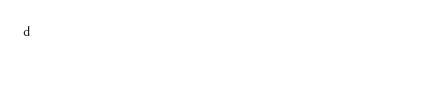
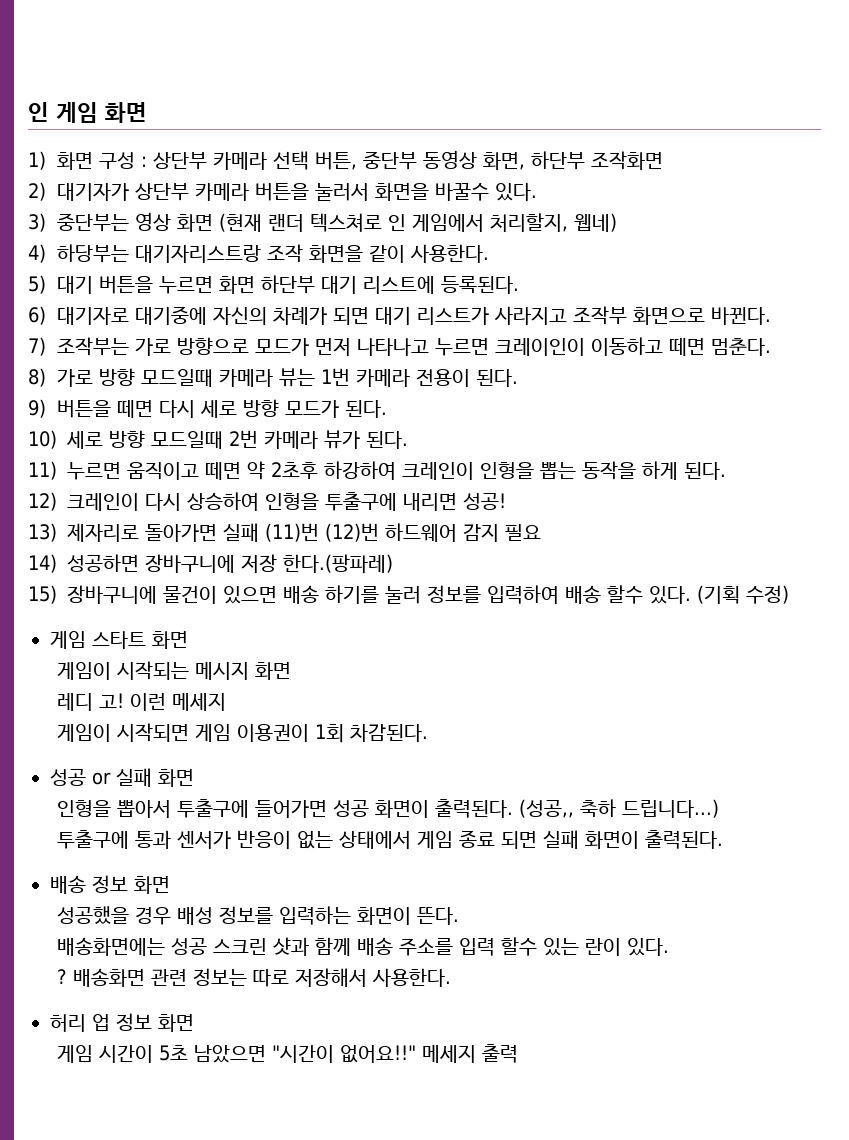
- d
+ 인 게임 화면
+ 1) 화면 구성 : 상단부 카메라 선택 버튼, 중단부 동영상 화면, 하단부 조작화면
+ 2) 대기자가 상단부 카메라 버튼을 눌러서 화면을 바꿀수 있다.
+ 3) 중단부는 영상 화면 (현재 랜더 텍스쳐로 인 게임에서 처리할지, 웹네)
+ 4) 하당부는 대기자리스트랑 조작 화면을 같이 사용한다.
+ 5) 대기 버튼을 누르면 화면 하단부 대기 리스트에 등록된다.
+ 6) 대기자로 대기중에 자신의 차례가 되면 대기 리스트가 사라지고 조작부 화면으로 바뀐다.
+ 7) 조작부는 가로 방향으로 모드가 먼저 나타나고 누르면 크레이인이 이동하고 떼면 멈춘다.
+ 8) 가로 방향 모드일때 카메라 뷰는 1번 카메라 전용이 된다.
+ 9) 버튼을 떼면 다시 세로 방향 모드가 된다.
+ 10) 세로 방향 모드일때 2번 카메라 뷰가 된다.
+ 11) 누르면 움직이고 떼면 약 2초후 하강하여 크레인이 인형을 뽑는 동작을 하게 된다.
+ 12) 크레인이 다시 상승하여 인형을 투출구에 내리면 성공!
+ 13) 제자리로 돌아가면 실패 (11)번 (12)번 하드웨어 감지 필요
+ 14) 성공하면 장바구니에 저장 한다.(팡파레)
+ 15) 장바구니에 물건이 있으면 배송 하기를 눌러 정보를 입력하여 배송 할수 있다. (기획 수정)
+ 게임 스타트 화면
+ 게임이 시작되는 메시지 화면
+ 레디 고! 이런 메세지
+ 게임이 시작되면 게임 이용권이 1회 차감된다.
+ 성공 or 실패 화면
+ 인형을 뽑아서 투출구에 들어가면 성공 화면이 출력된다. (성공,, 축하 드립니다...)
+ 투출구에 통과 센서가 반응이 없는 상태에서 게임 종료 되면 실패 화면이 출력된다.
+ 배송 정보 화면
+ 성공했을 경우 배성 정보를 입력하는 화면이 뜬다.
+ 배송화면에는 성공 스크린 샷과 함께 배송 주소를 입력 할수 있는 란이 있다.
+ ? 배송화면 관련 정보는 따로 저장해서 사용한다.
+ 허리 업 정보 화면
+ 게임 시간이 5초 남았으면 "시간이 없어요!!" 메세지 출력

